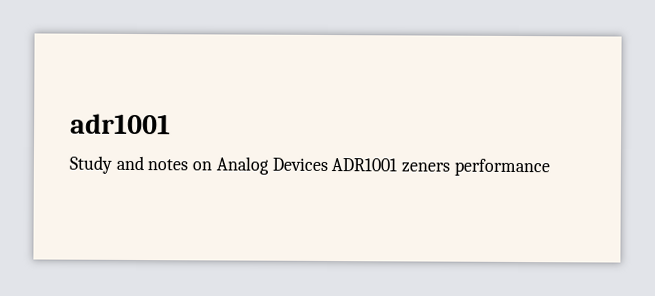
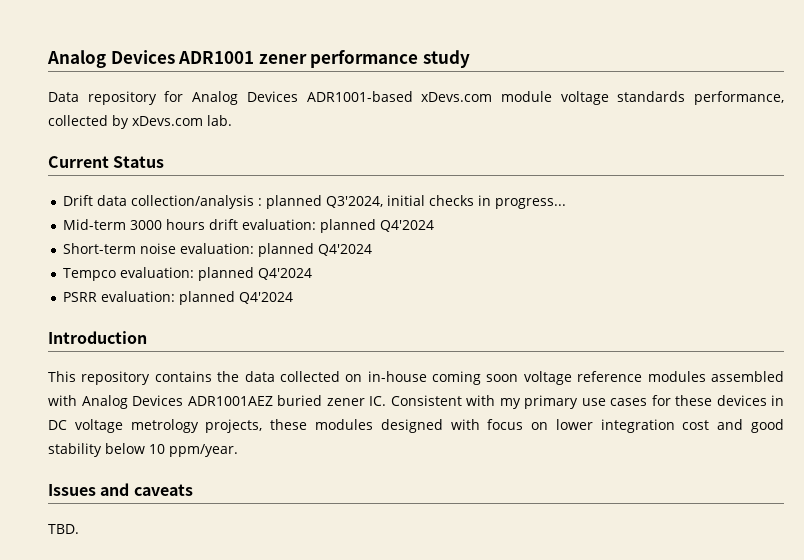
- adr1001
- Study and notes on Analog Devices ADR1001 zeners performance
+ Analog Devices ADR1001 zener performance study
+ Data repository for Analog Devices ADR1001-based xDevs.com module voltage standards performance, collected by xDevs.com lab.
+ Current Status
+ Drift data collection/analysis : planned Q3'2024, initial checks in progress...
+ Mid-term 3000 hours drift evaluation: planned Q4'2024
+ Short-term noise evaluation: planned Q4'2024
+ Tempco evaluation: planned Q4'2024
+ PSRR evaluation: planned Q4'2024
+ Introduction
+ This repository contains the data collected on in-house coming soon voltage reference modules assembled with Analog Devices ADR1001AEZ buried zener IC. Consistent with my primary use cases for these devices in DC voltage metrology projects, these modules designed with focus on lower integration cost and good stability below 10 ppm/year.
+ Issues and caveats
+ TBD.

